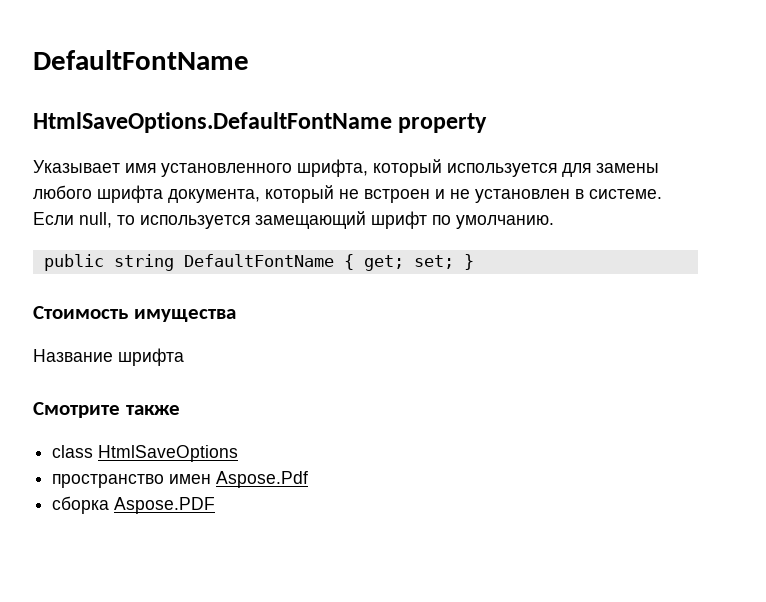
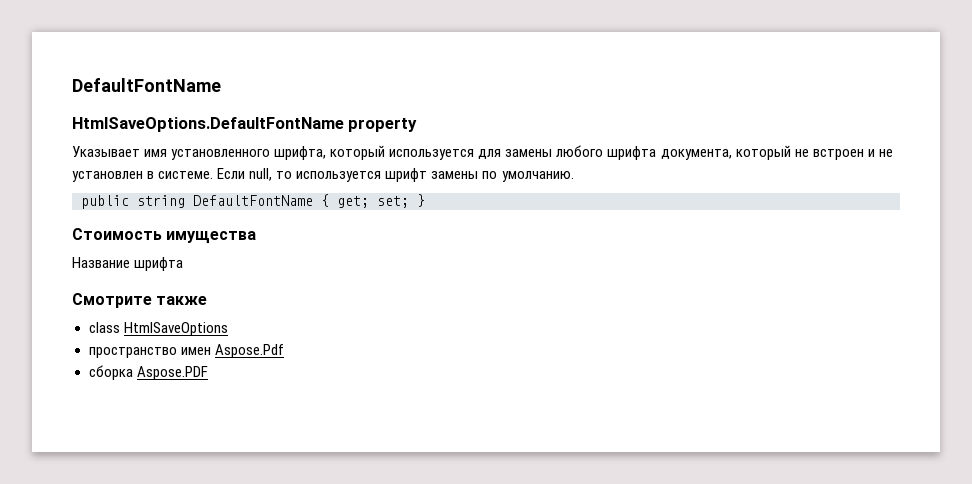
- Если null, то используется замещающий шрифт по умолчанию.
+ Если null, то используется шрифт замены по умолчанию.

